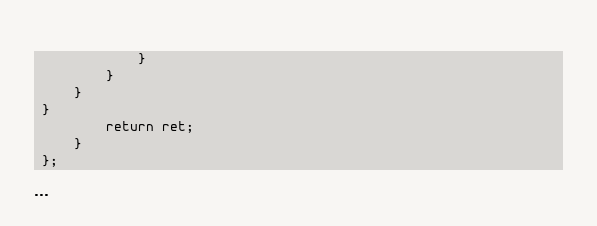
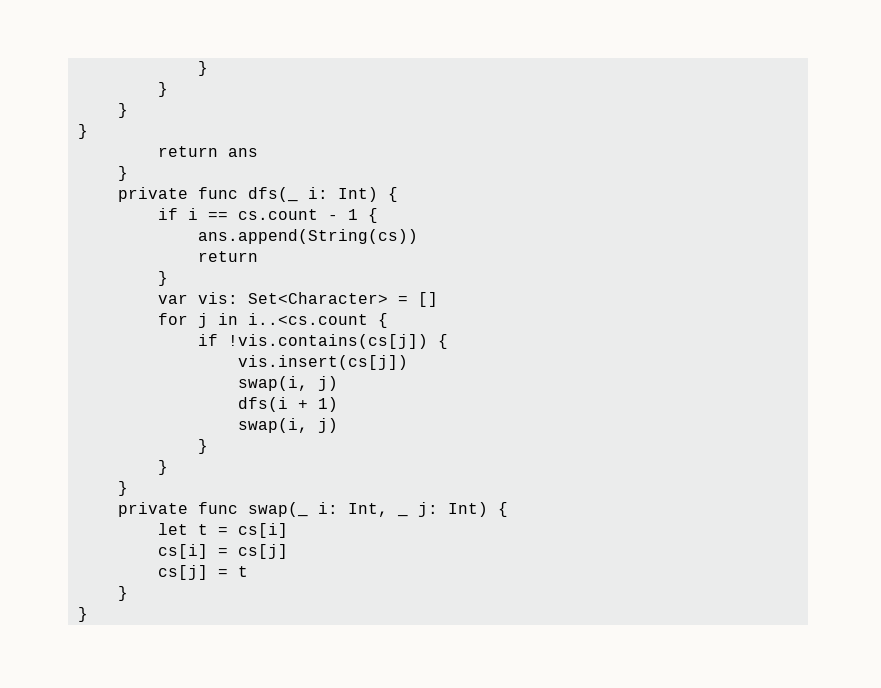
- return ret;
+ return ans
  }
- };
- ...
+ private func dfs(_ i: Int) {
+ if i == cs.count - 1 {
+ ans.append(String(cs))
+ return
+ }
+ var vis: Set<Character> = []
+ for j in i..<cs.count {
+ if !vis.contains(cs[j]) {
+ vis.insert(cs[j])
+ swap(i, j)
+ dfs(i + 1)
+ swap(i, j)
+ }
+ }
+ }
+ private func swap(_ i: Int, _ j: Int) {
+ let t = cs[i]
+ cs[i] = cs[j]
+ cs[j] = t
+ }
+ }

